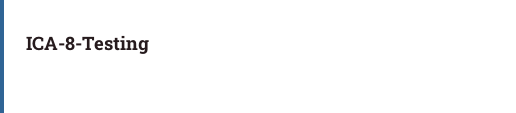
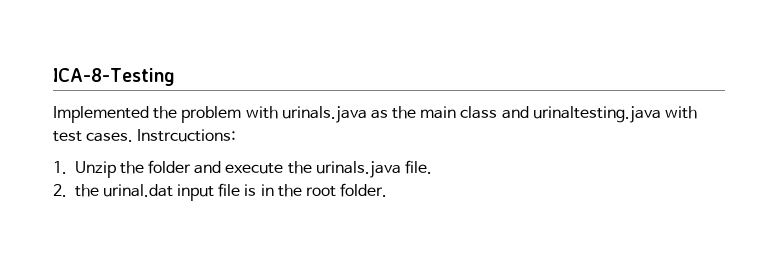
+ Implemented the problem with urinals.java as the main class and urinaltesting.java with test cases. Instrcuctions:
+ 1. Unzip the folder and execute the urinals.java file.
+ 2. the urinal.dat input file is in the root folder.

